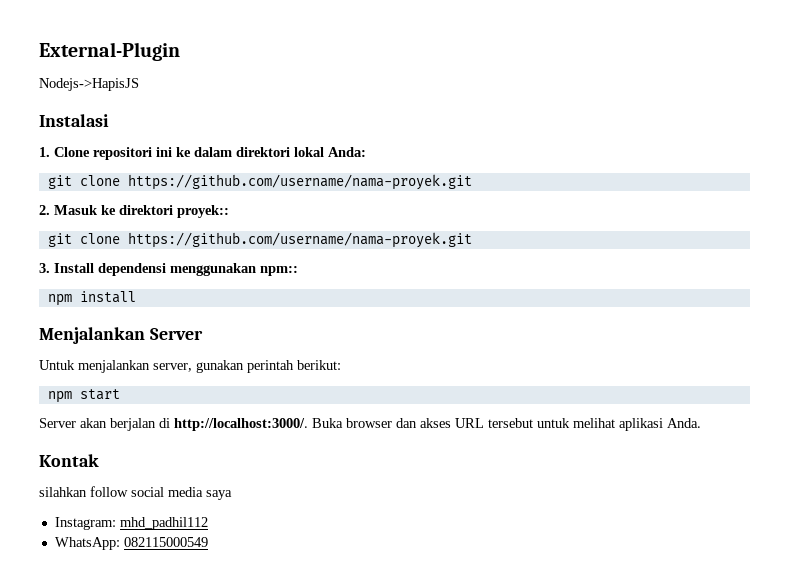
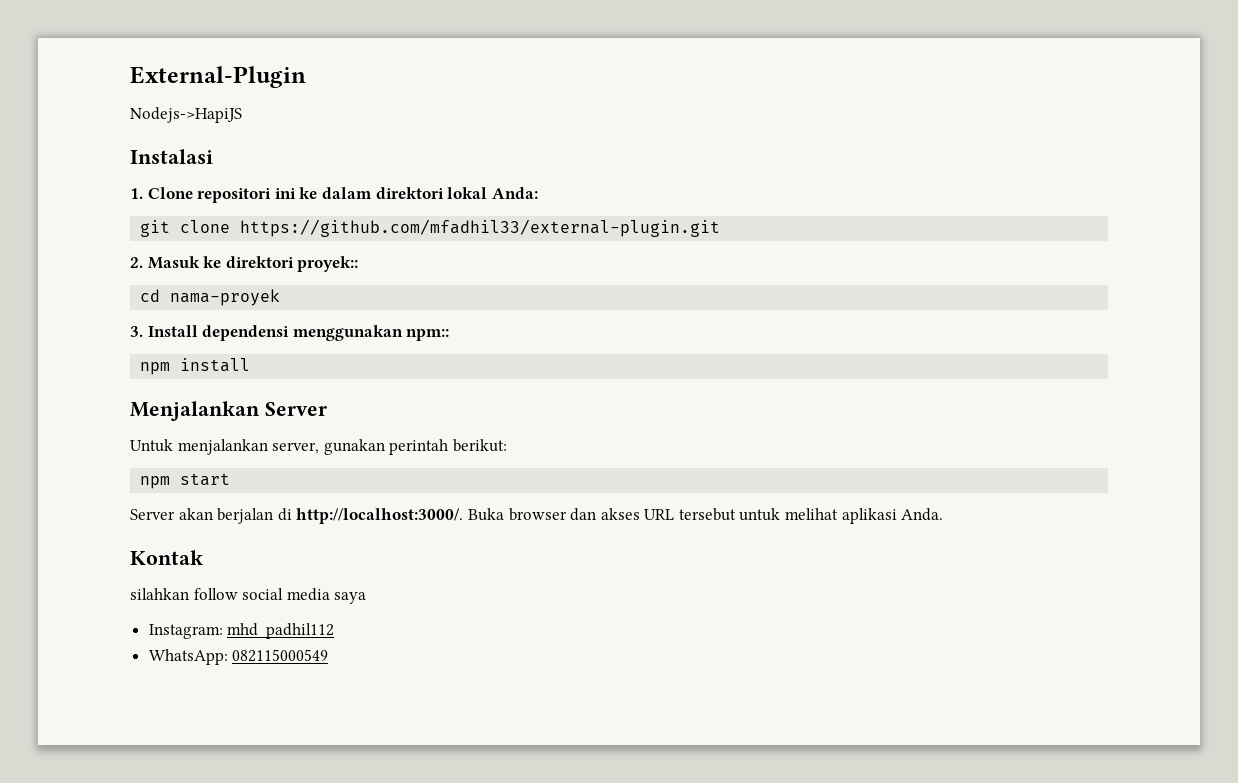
- Nodejs->HapisJS
+ Nodejs->HapiJS
  1. Clone repositori ini ke dalam direktori lokal Anda:
- git clone https://github.com/username/nama-proyek.git
+ git clone https://github.com/mfadhil33/external-plugin.git
  2. Masuk ke direktori proyek::
- git clone https://github.com/username/nama-proyek.git
+ cd nama-proyek

